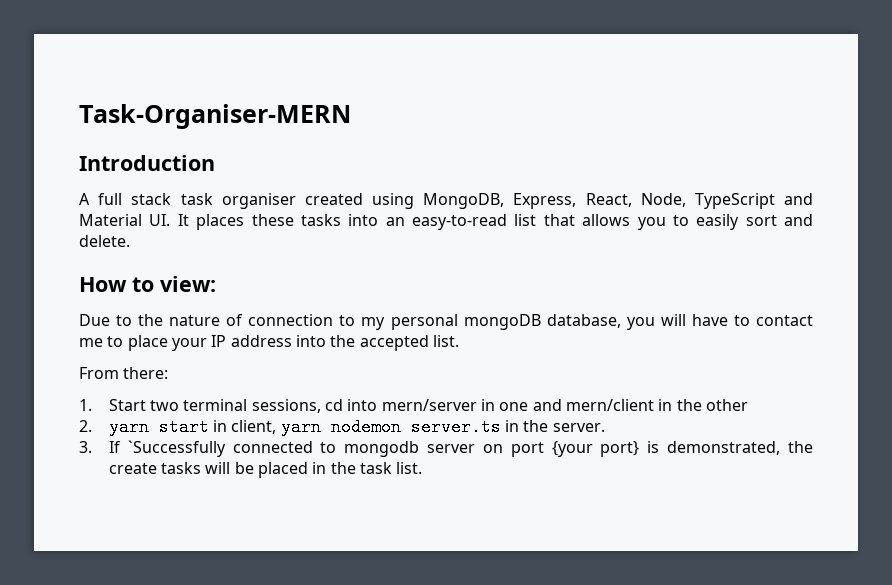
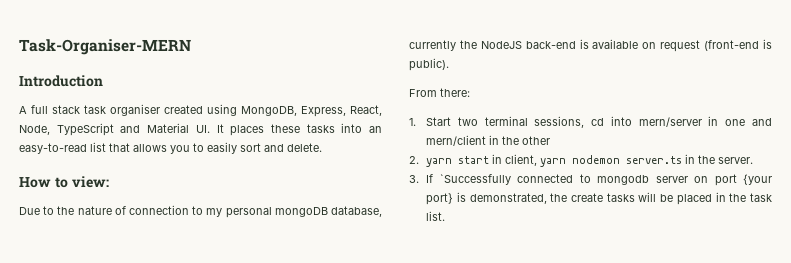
- Due to the nature of connection to my personal mongoDB database, you will have to contact me to place your IP address into the accepted list.
+ Due to the nature of connection to my personal mongoDB database, currently the NodeJS back-end is available on request (front-end is public).

